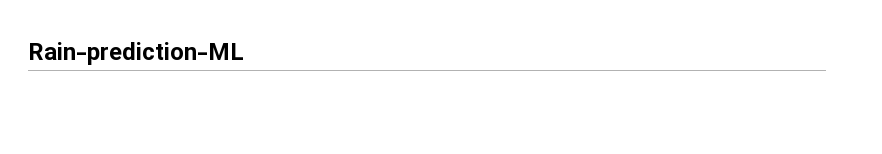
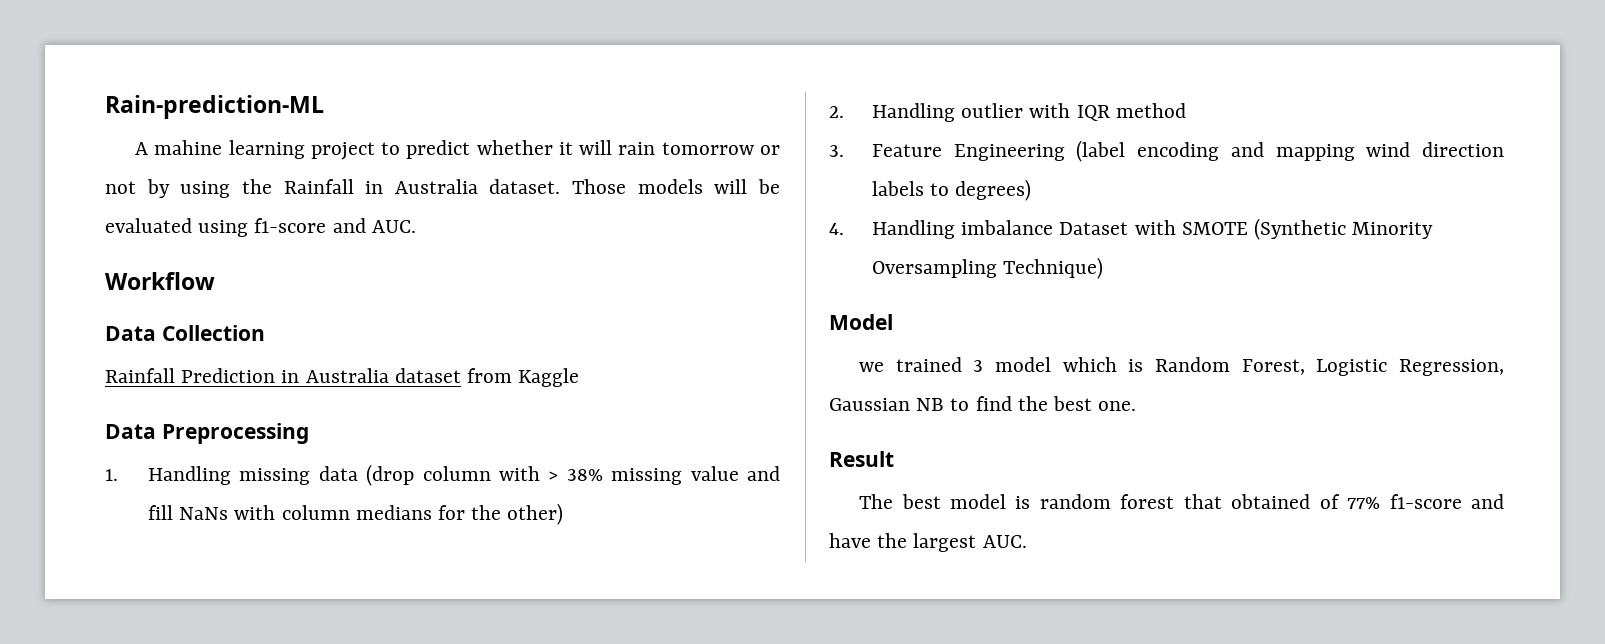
+ A mahine learning project to predict whether it will rain tomorrow or not by using the Rainfall in Australia dataset. Those models will be evaluated using f1-score and AUC.
+ Workflow
+ Data Collection
+ Rainfall Prediction in Australia dataset from Kaggle
+ Data Preprocessing
+ 1. Handling missing data (drop column with > 38% missing value and fill NaNs with column medians for the other)
+ 2. Handling outlier with IQR method
+ 3. Feature Engineering (label encoding and mapping wind direction labels to degrees)
+ 4. Handling imbalance Dataset with SMOTE (Synthetic Minority Oversampling Technique)
+ Model
+ we trained 3 model which is Random Forest, Logistic Regression, Gaussian NB to find the best one.
+ Result
+ The best model is random forest that obtained of 77% f1-score and have the largest AUC.

